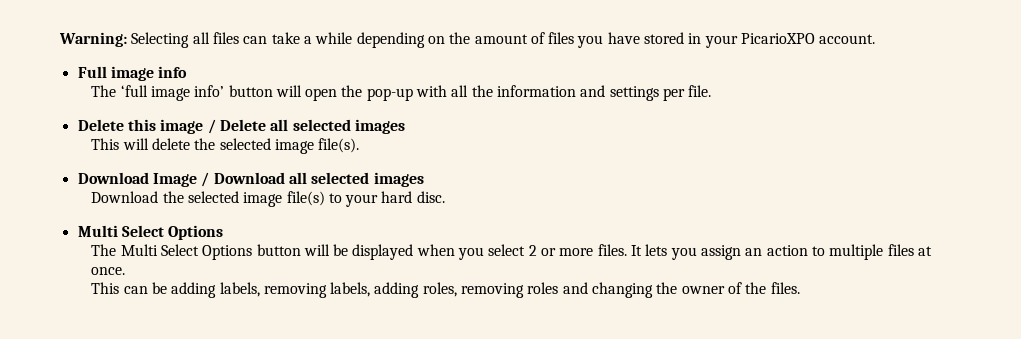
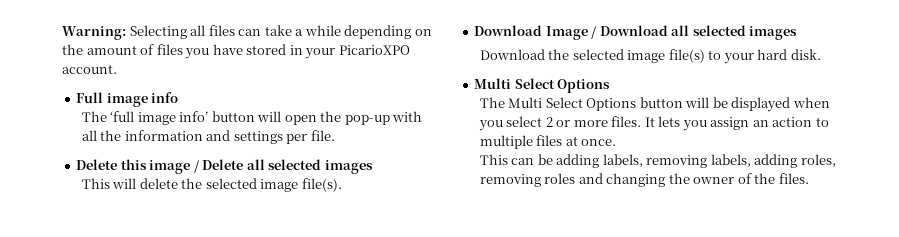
- Download the selected image file(s) to your hard disc.
+ Download the selected image file(s) to your hard disk.

